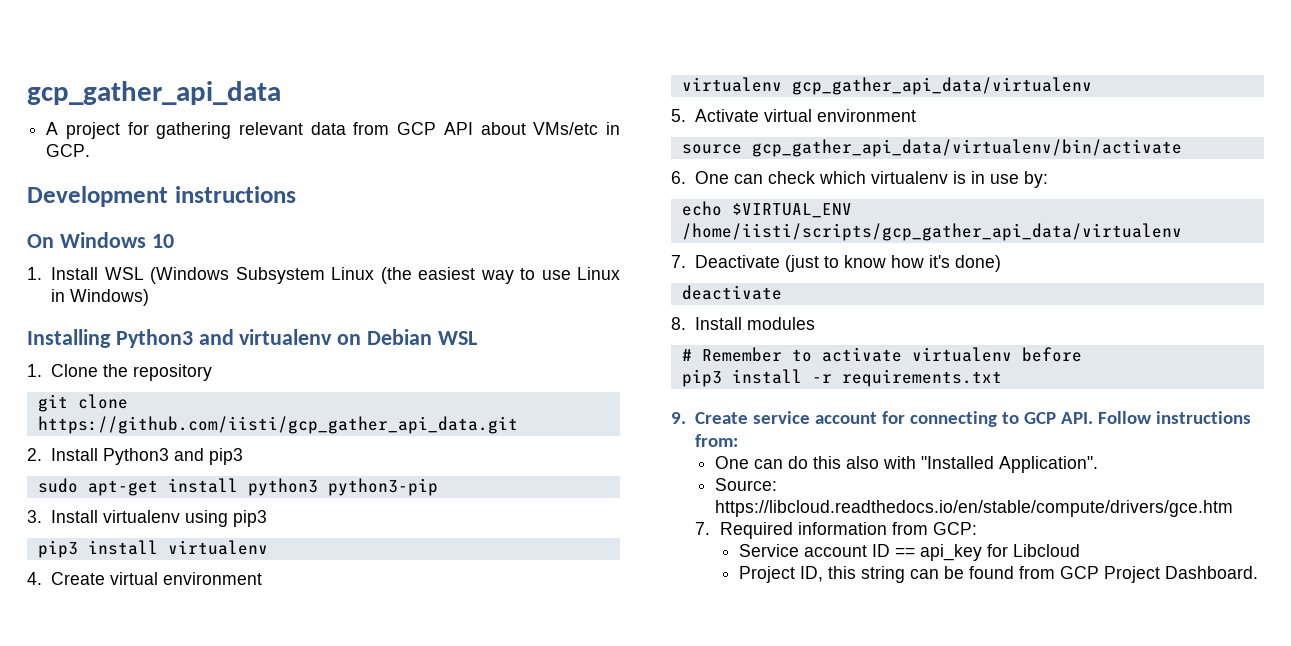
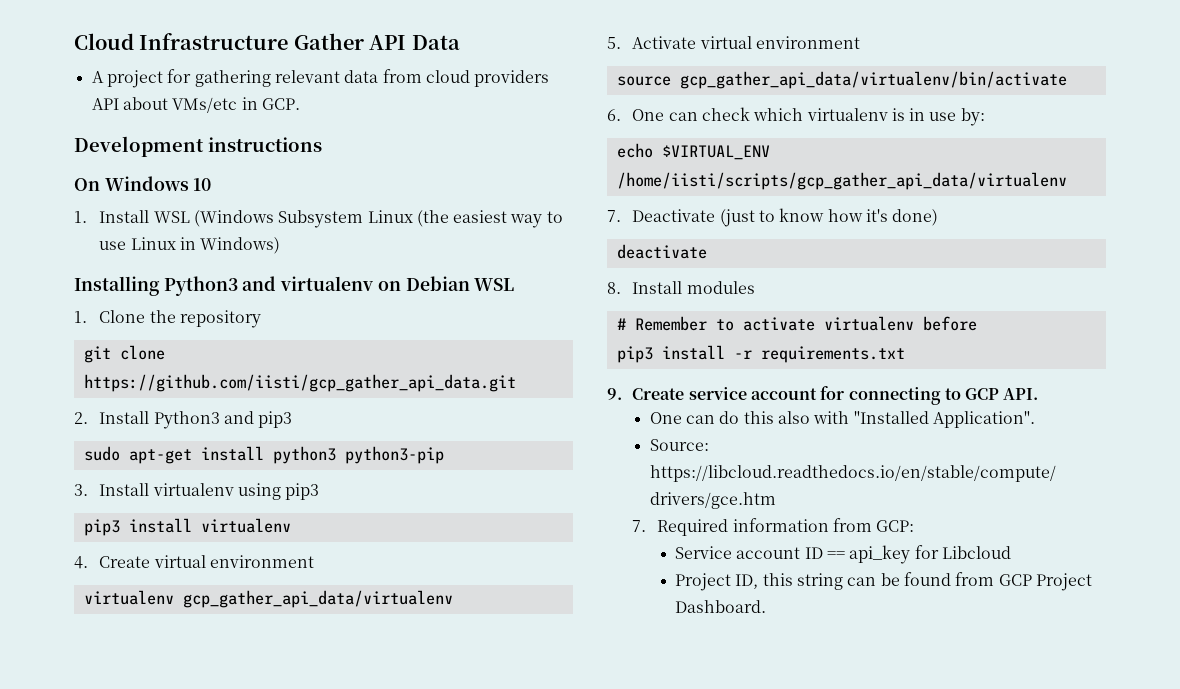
- gcp_gather_api_data
+ Cloud Infrastructure Gather API Data
- A project for gathering relevant data from GCP API about VMs/etc in GCP.
+ A project for gathering relevant data from cloud providers API about VMs/etc in GCP.
- 9. Create service account for connecting to GCP API. Follow instructions from:
+ 9. Create service account for connecting to GCP API.

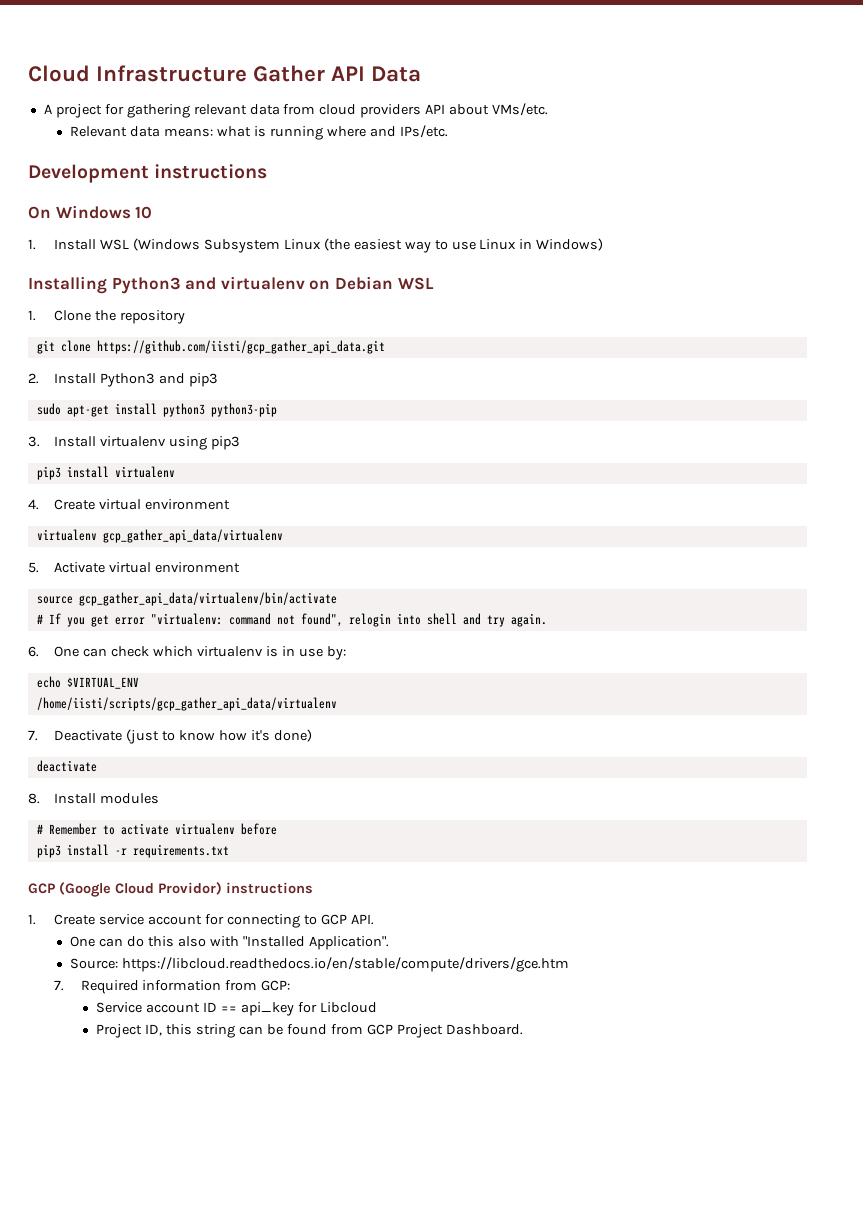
- A project for gathering relevant data from cloud providers API about VMs/etc in GCP.
+ A project for gathering relevant data from cloud providers API about VMs/etc.
+ Relevant data means: what is running where and IPs/etc.
+ # If you get error "virtualenv: command not found", relogin into shell and try again.
- 9. Create service account for connecting to GCP API.
+ GCP (Google Cloud Providor) instructions
+ 1. Create service account for connecting to GCP API.

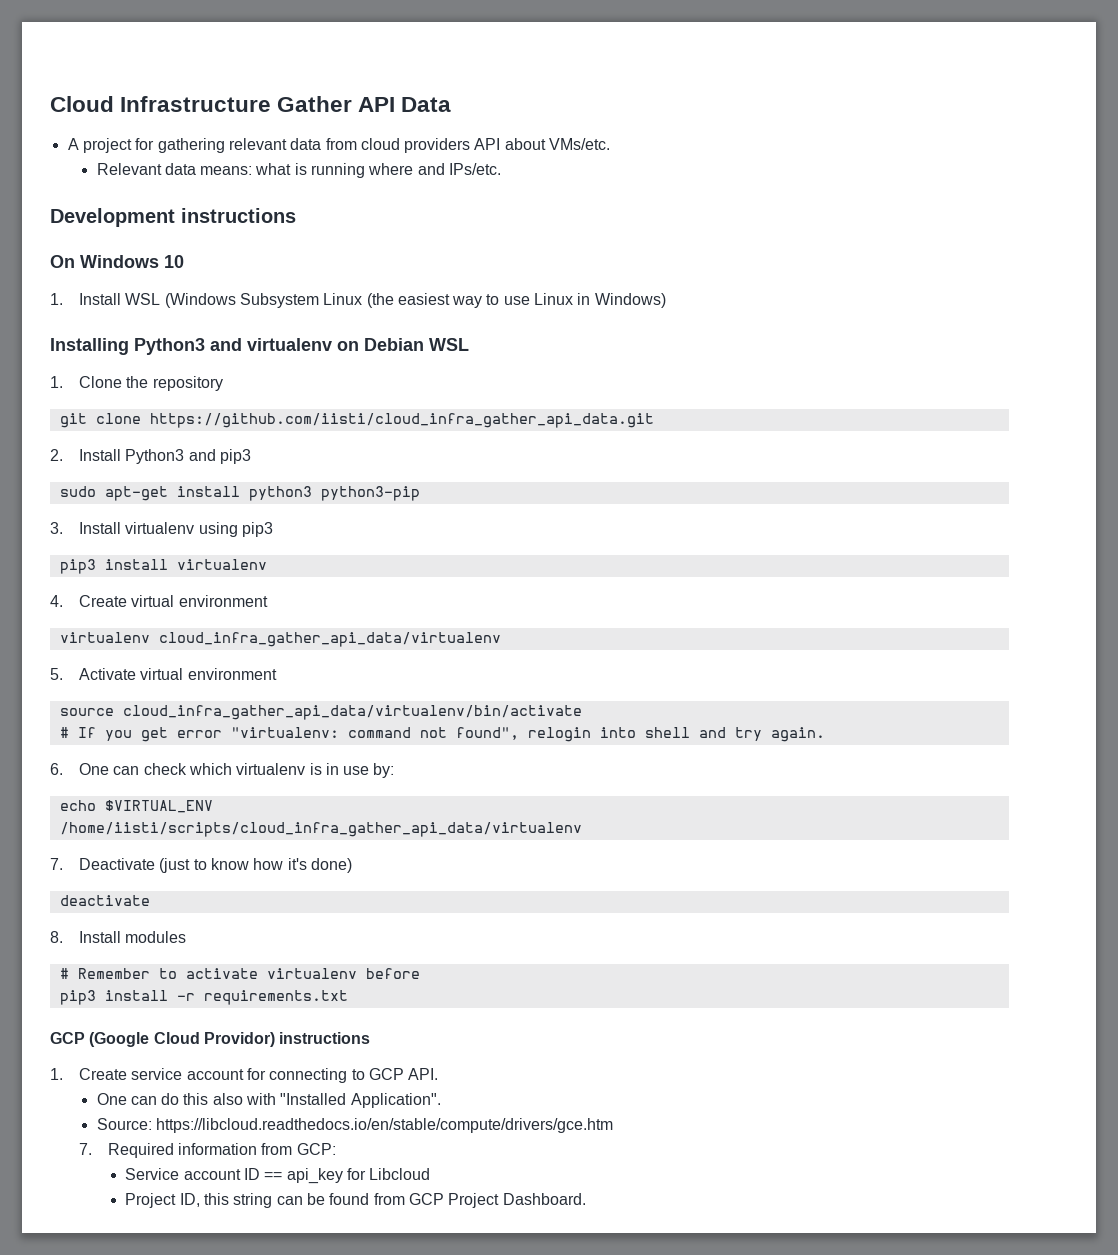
- git clone https://github.com/iisti/gcp_gather_api_data.git
+ git clone https://github.com/iisti/cloud_infra_gather_api_data.git
- virtualenv gcp_gather_api_data/virtualenv
+ virtualenv cloud_infra_gather_api_data/virtualenv
- source gcp_gather_api_data/virtualenv/bin/activate
+ source cloud_infra_gather_api_data/virtualenv/bin/activate
- /home/iisti/scripts/gcp_gather_api_data/virtualenv
+ /home/iisti/scripts/cloud_infra_gather_api_data/virtualenv

